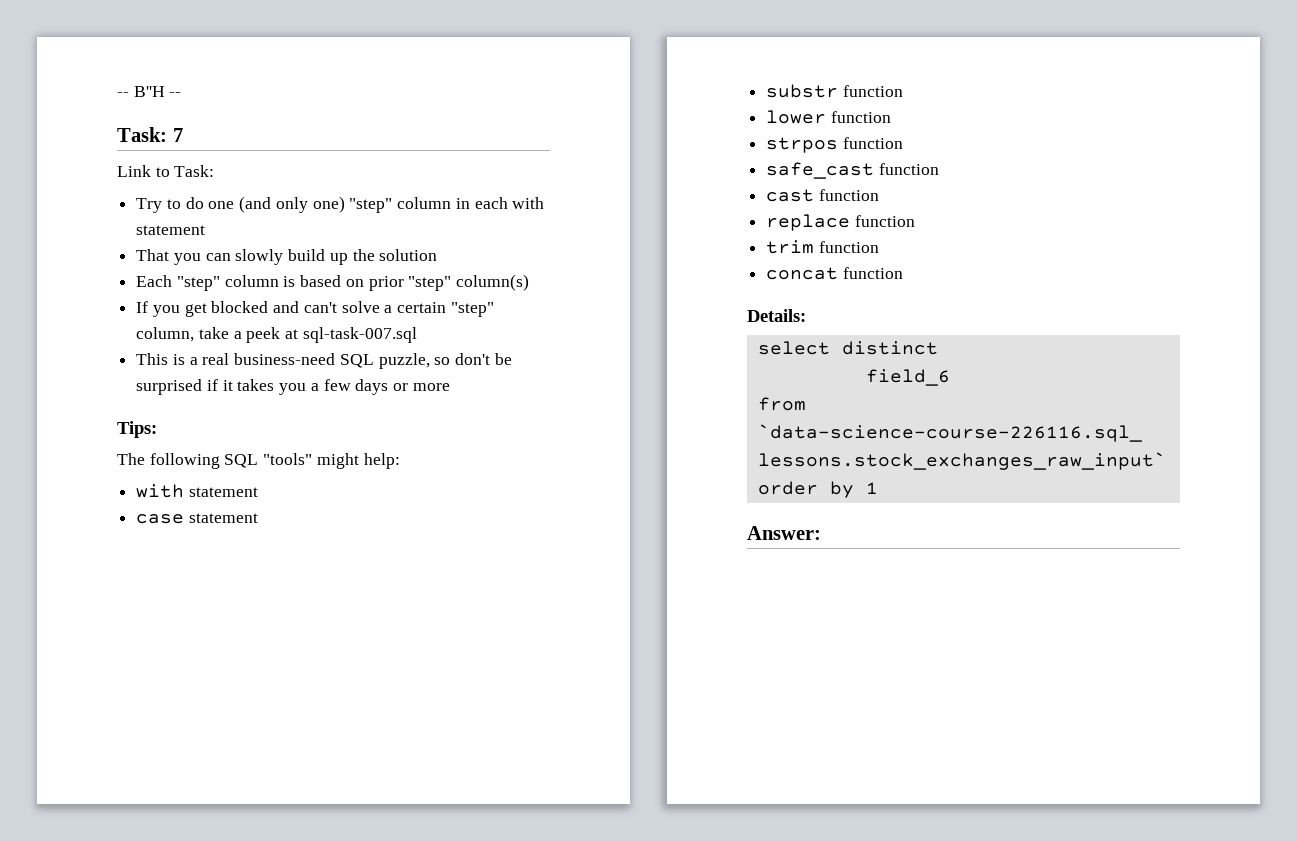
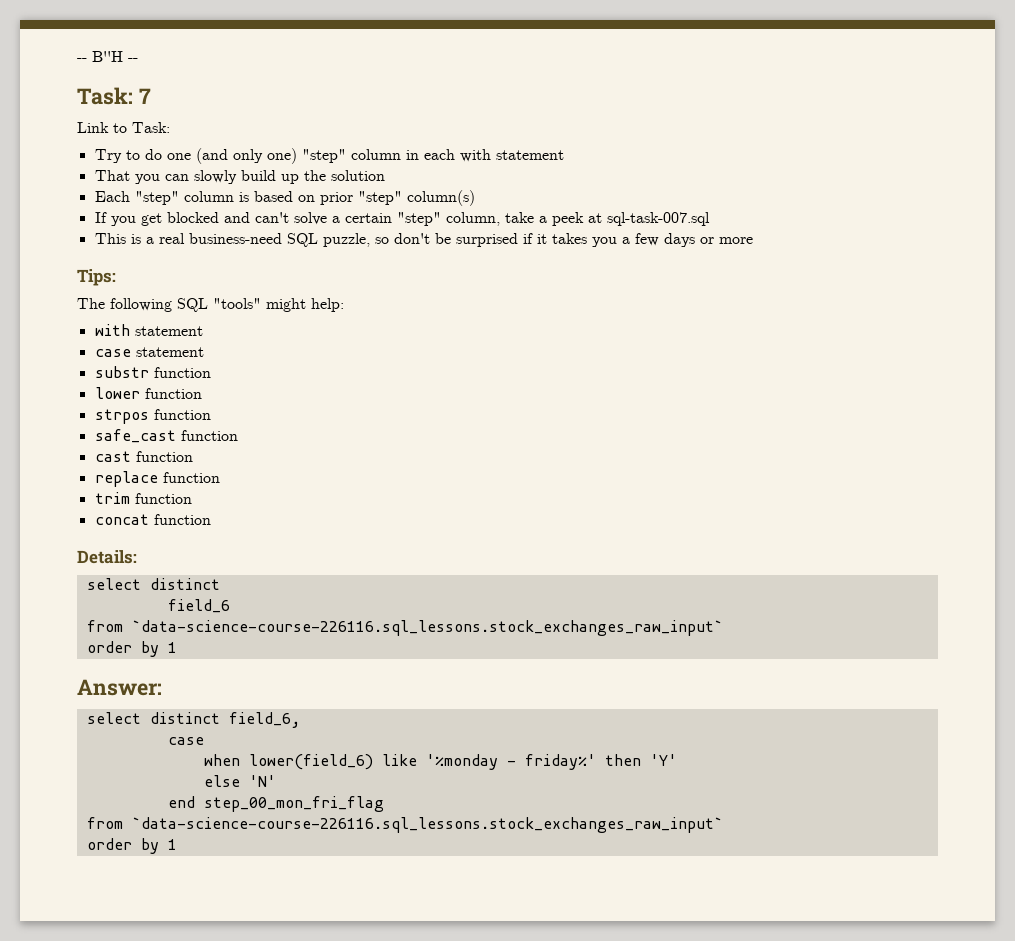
+ select distinct field_6,
+ case
+ when lower(field_6) like '%monday - friday%' then 'Y'
+ else 'N'
+ end step_00_mon_fri_flag
+ from `data-science-course-226116.sql_lessons.stock_exchanges_raw_input`
+ order by 1

